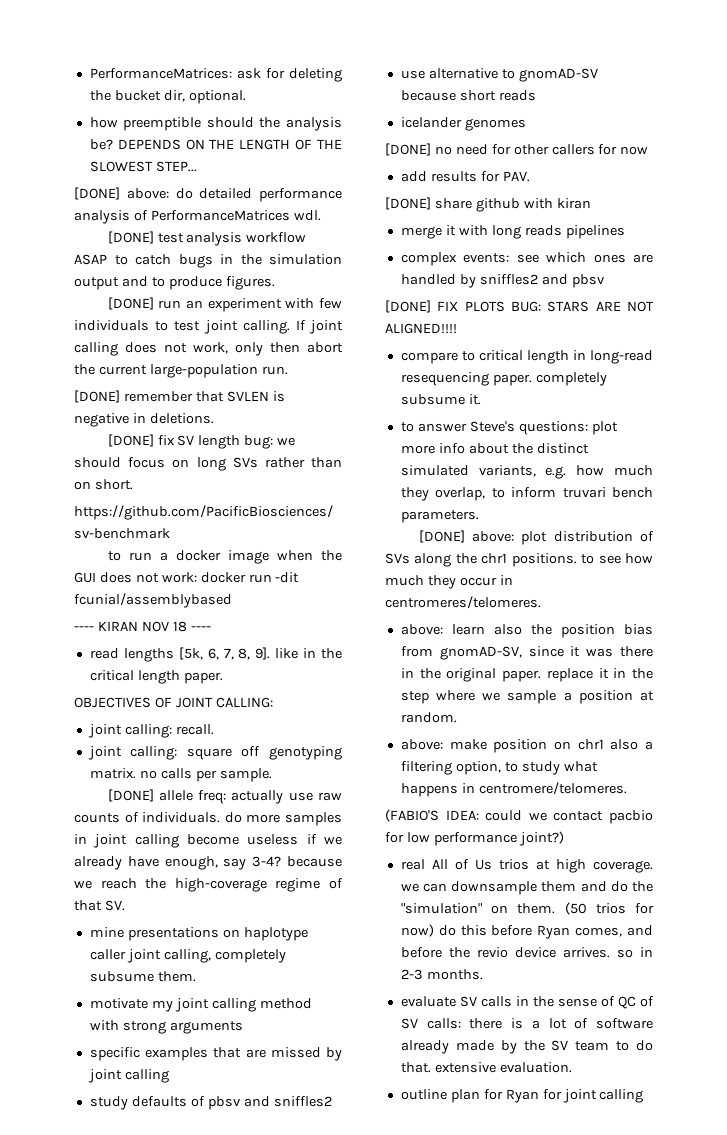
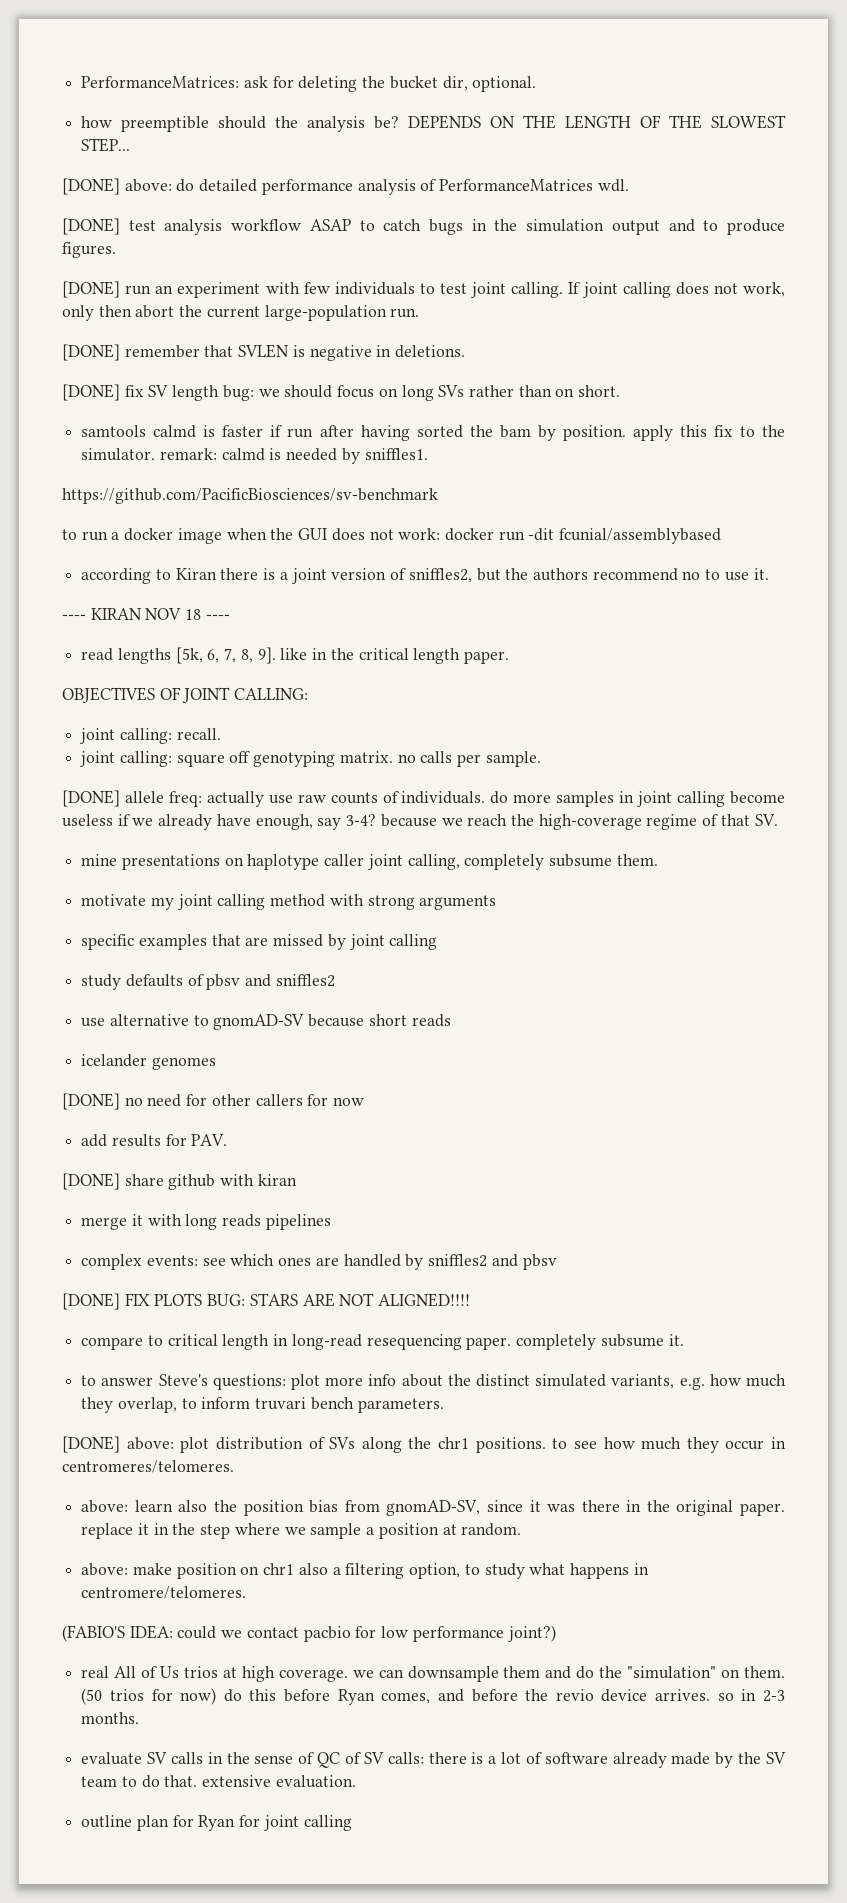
+ samtools calmd is faster if run after having sorted the bam by position. apply this fix to the simulator. remark: calmd is needed by sniffles1.
+ according to Kiran there is a joint version of sniffles2, but the authors recommend no to use it.

